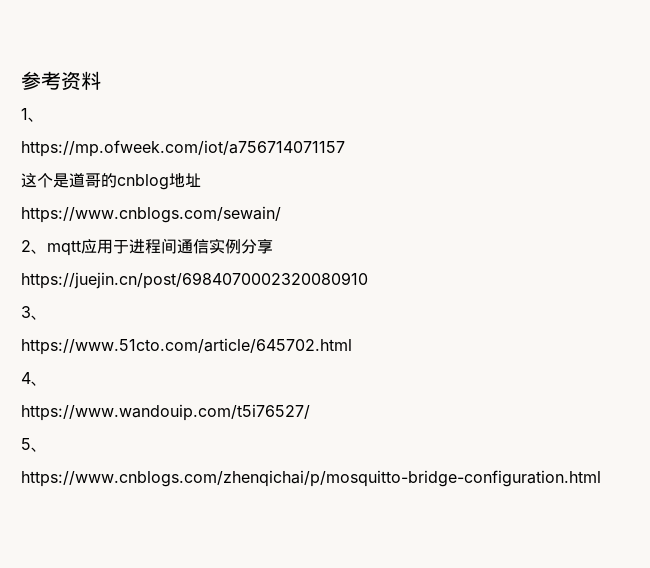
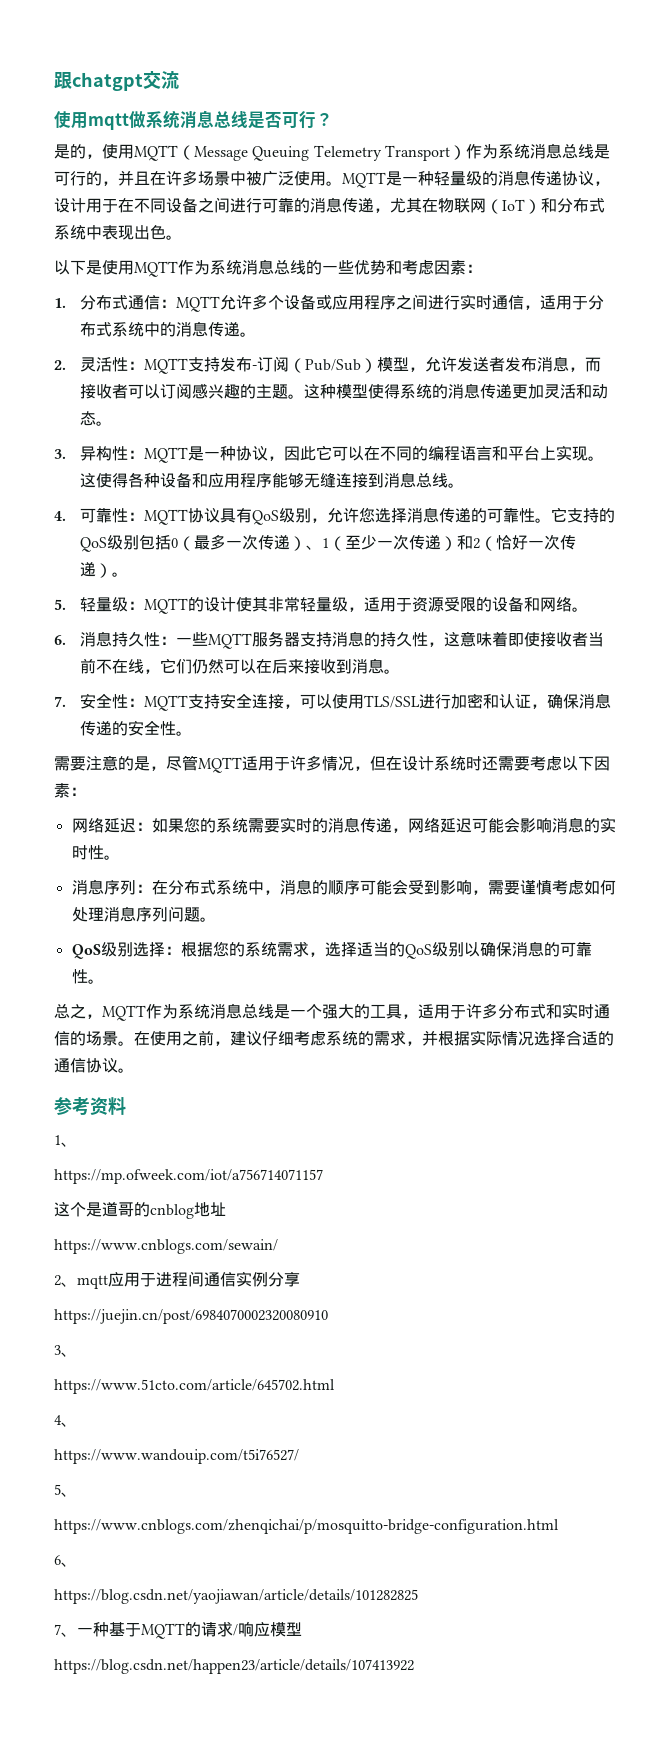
+ 跟chatgpt交流
+ 使用mqtt做系统消息总线是否可行？
+ 是的，使用MQTT（Message Queuing Telemetry Transport）作为系统消息总线是可行的，并且在许多场景中被广泛使用。MQTT是一种轻量级的消息传递协议，设计用于在不同设备之间进行可靠的消息传递，尤其在物联网（IoT）和分布式系统中表现出色。
+ 以下是使用MQTT作为系统消息总线的一些优势和考虑因素：
+ 1.分布式通信：MQTT允许多个设备或应用程序之间进行实时通信，适用于分布式系统中的消息传递。
+ 2.灵活性：MQTT支持发布-订阅（Pub/Sub）模型，允许发送者发布消息，而接收者可以订阅感兴趣的主题。这种模型使得系统的消息传递更加灵活和动态。
+ 3.异构性：MQTT是一种协议，因此它可以在不同的编程语言和平台上实现。这使得各种设备和应用程序能够无缝连接到消息总线。
+ 4.可靠性：MQTT协议具有QoS级别，允许您选择消息传递的可靠性。它支持的QoS级别包括0（最多一次传递）、1（至少一次传递）和2（恰好一次传递）。
+ 5.轻量级：MQTT的设计使其非常轻量级，适用于资源受限的设备和网络。
+ 6.消息持久性：一些MQTT服务器支持消息的持久性，这意味着即使接收者当前不在线，它们仍然可以在后来接收到消息。
+ 7.安全性：MQTT支持安全连接，可以使用TLS/SSL进行加密和认证，确保消息传递的安全性。
+ 需要注意的是，尽管MQTT适用于许多情况，但在设计系统时还需要考虑以下因素：
+ 网络延迟：如果您的系统需要实时的消息传递，网络延迟可能会影响消息的实时性。
+ 消息序列：在分布式系统中，消息的顺序可能会受到影响，需要谨慎考虑如何处理消息序列问题。
+ QoS级别选择：根据您的系统需求，选择适当的QoS级别以确保消息的可靠性。
+ 总之，MQTT作为系统消息总线是一个强大的工具，适用于许多分布式和实时通信的场景。在使用之前，建议仔细考虑系统的需求，并根据实际情况选择合适的通信协议。
+ 6、
+ https://blog.csdn.net/yaojiawan/article/details/101282825
+ 7、一种基于MQTT的请求/响应模型
+ https://blog.csdn.net/happen23/article/details/107413922

